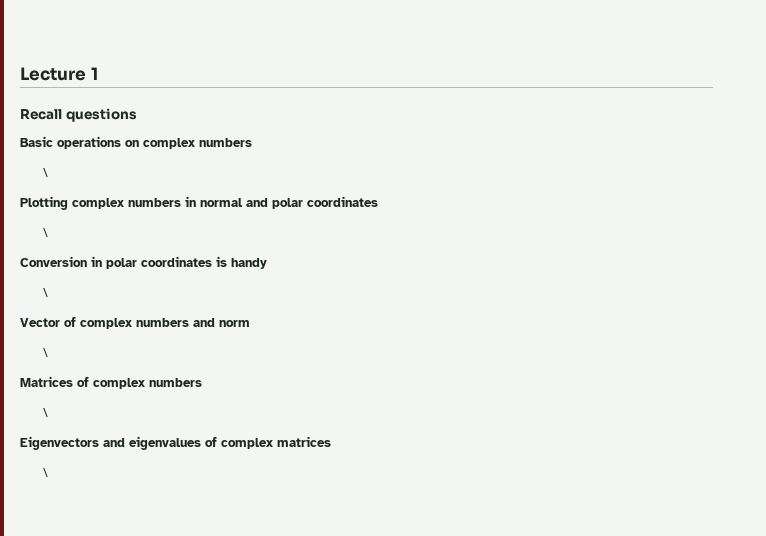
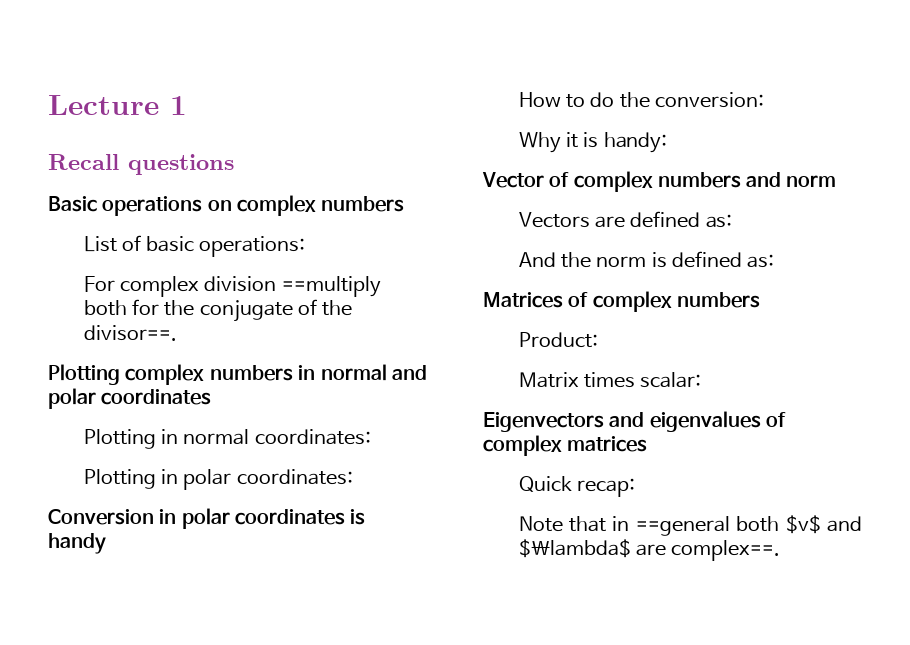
  Basic operations on complex numbers
- \
+ List of basic operations:
+ For complex division ==multiply both for the conjugate of the divisor==.
  Plotting complex numbers in normal and polar coordinates
- \
+ Plotting in normal coordinates:
+ Plotting in polar coordinates:
  Conversion in polar coordinates is handy
- \
+ How to do the conversion:
+ Why it is handy:
  Vector of complex numbers and norm
- \
+ Vectors are defined as:
+ And the norm is defined as:
  Matrices of complex numbers
- \
+ Product:
+ Matrix times scalar:
  Eigenvectors and eigenvalues of complex matrices
- \
+ Quick recap:
+ Note that in ==general both $v$ and $\lambda$ are complex==.

